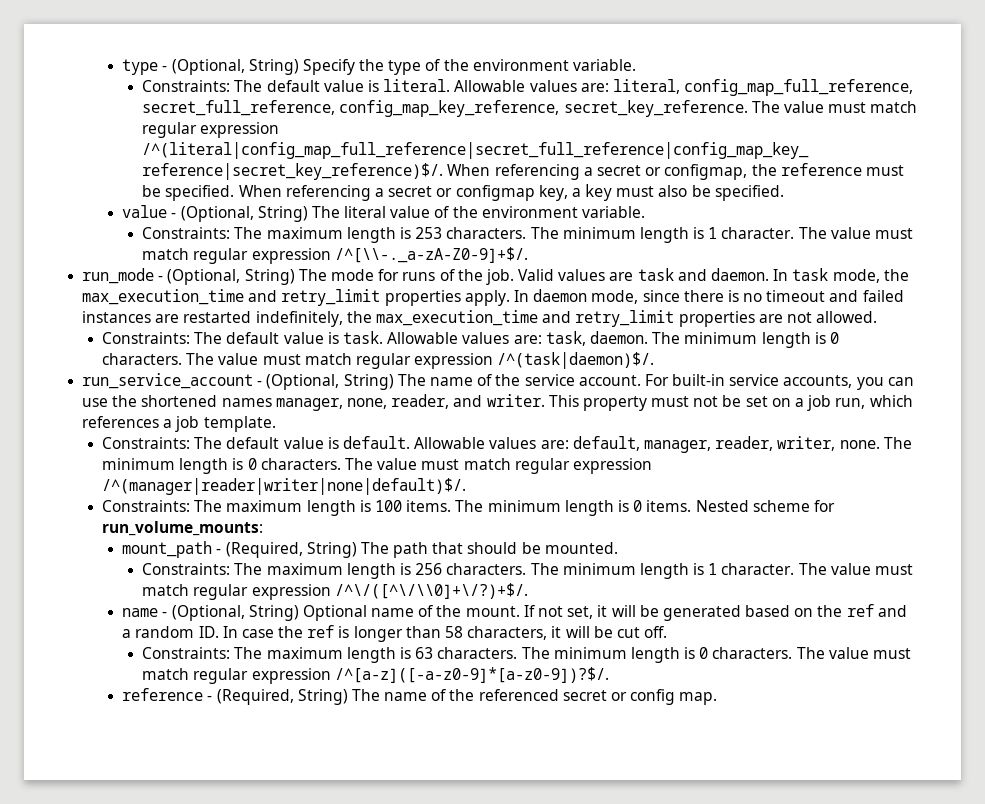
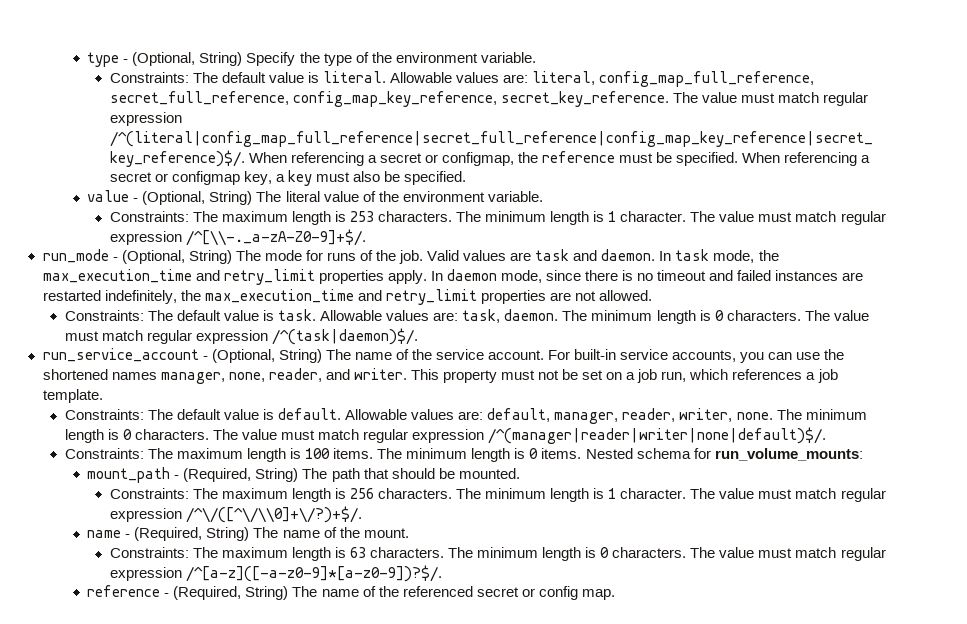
- Nested scheme for run_volume_mounts:
+ Nested schema for run_volume_mounts:
- name - (Optional, String) Optional name of the mount. If not set, it will be generated based on the ref and a random ID. In case the ref is longer than 58 characters, it will be cut off.
+ name - (Required, String) The name of the mount.

